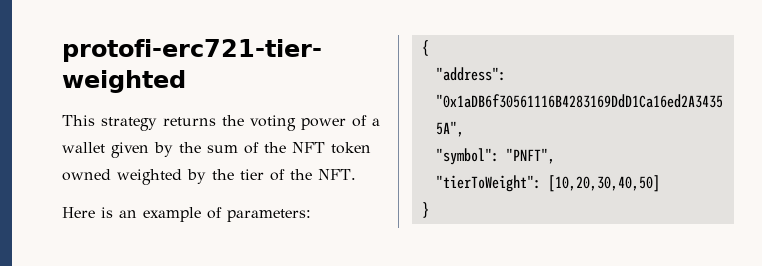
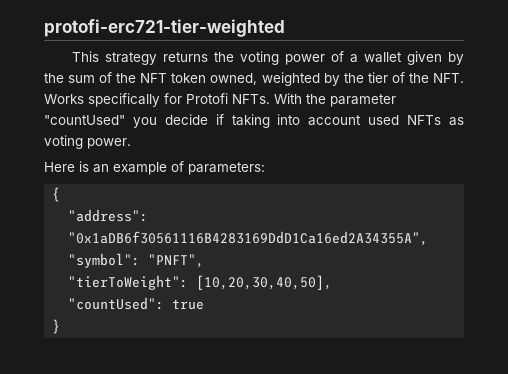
- This strategy returns the voting power of a wallet given by the sum of the NFT token owned weighted by the tier of the NFT.
+ This strategy returns the voting power of a wallet given by the sum of the NFT token owned, weighted by the tier of the NFT. Works specifically for Protofi NFTs. With the parameter "countUsed" you decide if taking into account used NFTs as voting power.
- "tierToWeight": [10,20,30,40,50]
+ "tierToWeight": [10,20,30,40,50],
+ "countUsed": true

